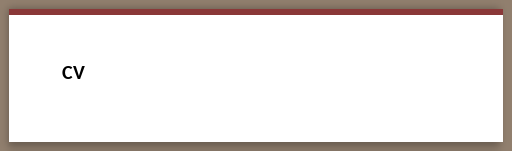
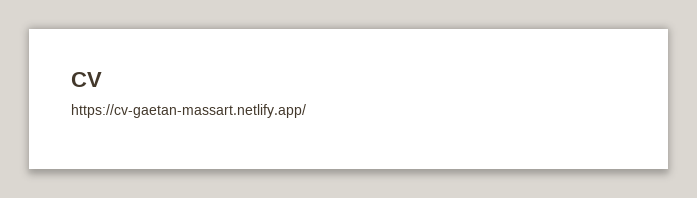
+ https://cv-gaetan-massart.netlify.app/

